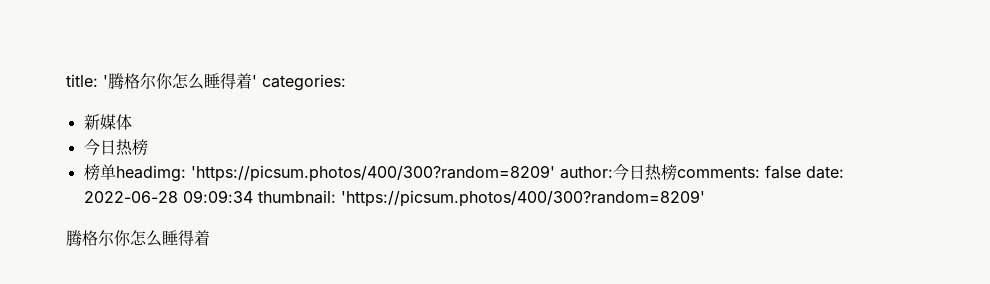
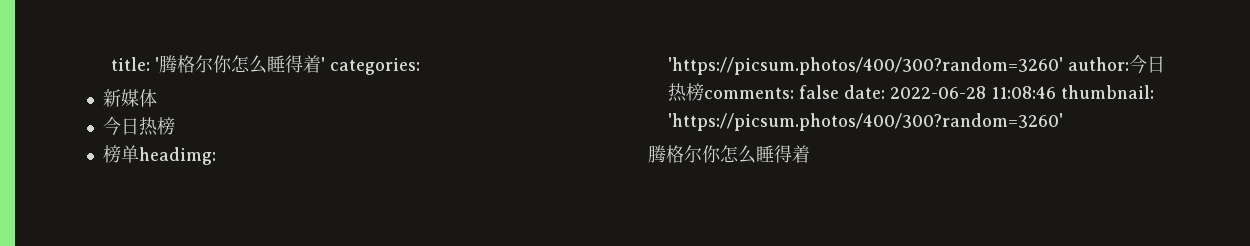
- 榜单headimg: 'https://picsum.photos/400/300?random=8209' author:今日热榜comments: false date: 2022-06-28 09:09:34 thumbnail: 'https://picsum.photos/400/300?random=8209'
+ 榜单headimg: 'https://picsum.photos/400/300?random=3260' author:今日热榜comments: false date: 2022-06-28 11:08:46 thumbnail: 'https://picsum.photos/400/300?random=3260'

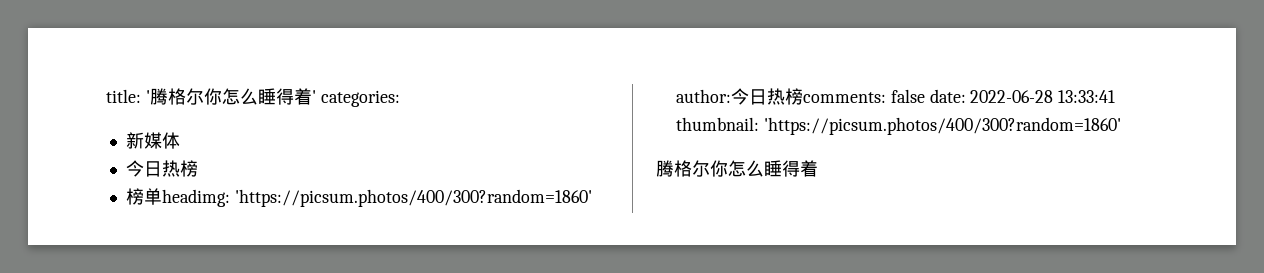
- 榜单headimg: 'https://picsum.photos/400/300?random=3260' author:今日热榜comments: false date: 2022-06-28 11:08:46 thumbnail: 'https://picsum.photos/400/300?random=3260'
+ 榜单headimg: 'https://picsum.photos/400/300?random=1860' author:今日热榜comments: false date: 2022-06-28 13:33:41 thumbnail: 'https://picsum.photos/400/300?random=1860'

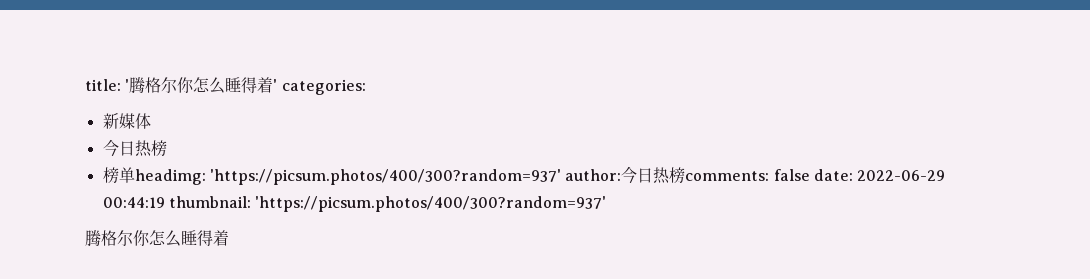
- 榜单headimg: 'https://picsum.photos/400/300?random=1860' author:今日热榜comments: false date: 2022-06-28 13:33:41 thumbnail: 'https://picsum.photos/400/300?random=1860'
+ 榜单headimg: 'https://picsum.photos/400/300?random=937' author:今日热榜comments: false date: 2022-06-29 00:44:19 thumbnail: 'https://picsum.photos/400/300?random=937'

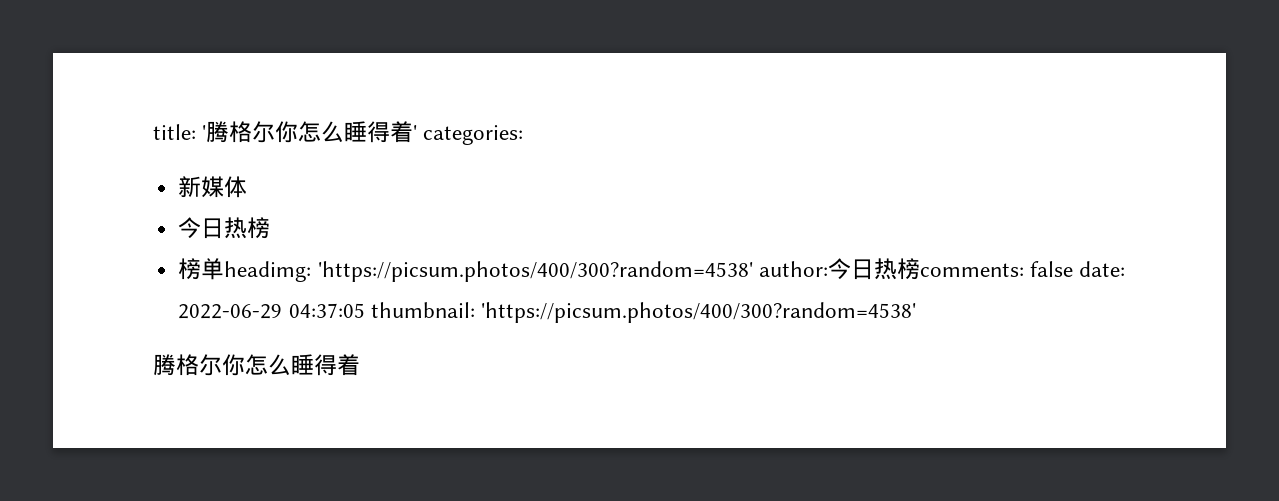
- 榜单headimg: 'https://picsum.photos/400/300?random=937' author:今日热榜comments: false date: 2022-06-29 00:44:19 thumbnail: 'https://picsum.photos/400/300?random=937'
+ 榜单headimg: 'https://picsum.photos/400/300?random=4538' author:今日热榜comments: false date: 2022-06-29 04:37:05 thumbnail: 'https://picsum.photos/400/300?random=4538'

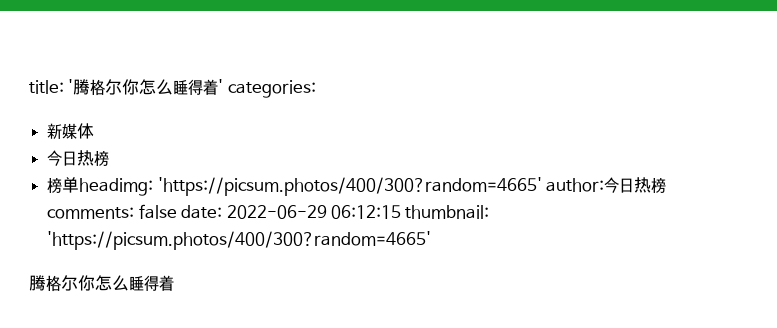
- 榜单headimg: 'https://picsum.photos/400/300?random=4538' author:今日热榜comments: false date: 2022-06-29 04:37:05 thumbnail: 'https://picsum.photos/400/300?random=4538'
+ 榜单headimg: 'https://picsum.photos/400/300?random=4665' author:今日热榜comments: false date: 2022-06-29 06:12:15 thumbnail: 'https://picsum.photos/400/300?random=4665'

